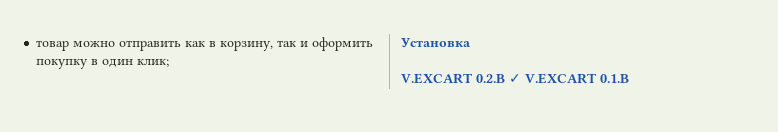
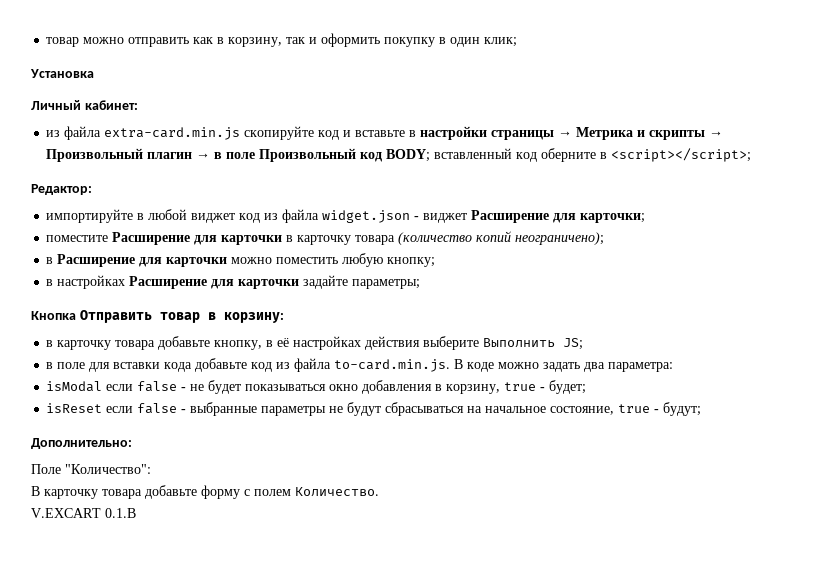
- V.EXCART 0.2.B ✓ V.EXCART 0.1.B
+ Личный кабинет:
+ из файла extra-card.min.js скопируйте код и вставьте в настройки страницы → Метрика и скрипты → Произвольный плагин → в поле Произвольный код BODY; вставленный код оберните в <script></script>;
+ Редактор:
+ импортируйте в любой виджет код из файла widget.json - виджет Расширение для карточки;
+ поместите Расширение для карточки в карточку товара (количество копий неограничено);
+ в Расширение для карточки можно поместить любую кнопку;
+ в настройках Расширение для карточки задайте параметры;
+ Кнопка Отправить товар в корзину:
+ в карточку товара добавьте кнопку, в её настройках действия выберите Выполнить JS;
+ в поле для вставки кода добавьте код из файла to-card.min.js. В коде можно задать два параметра:
+ isModal если false - не будет показываться окно добавления в корзину, true - будет;
+ isReset если false - выбранные параметры не будут сбрасываться на начальное состояние, true - будут;
+ Дополнительно:
+ Поле "Количество":
+ В карточку товара добавьте форму с полем Количество.
+ V.EXCART 0.1.B

